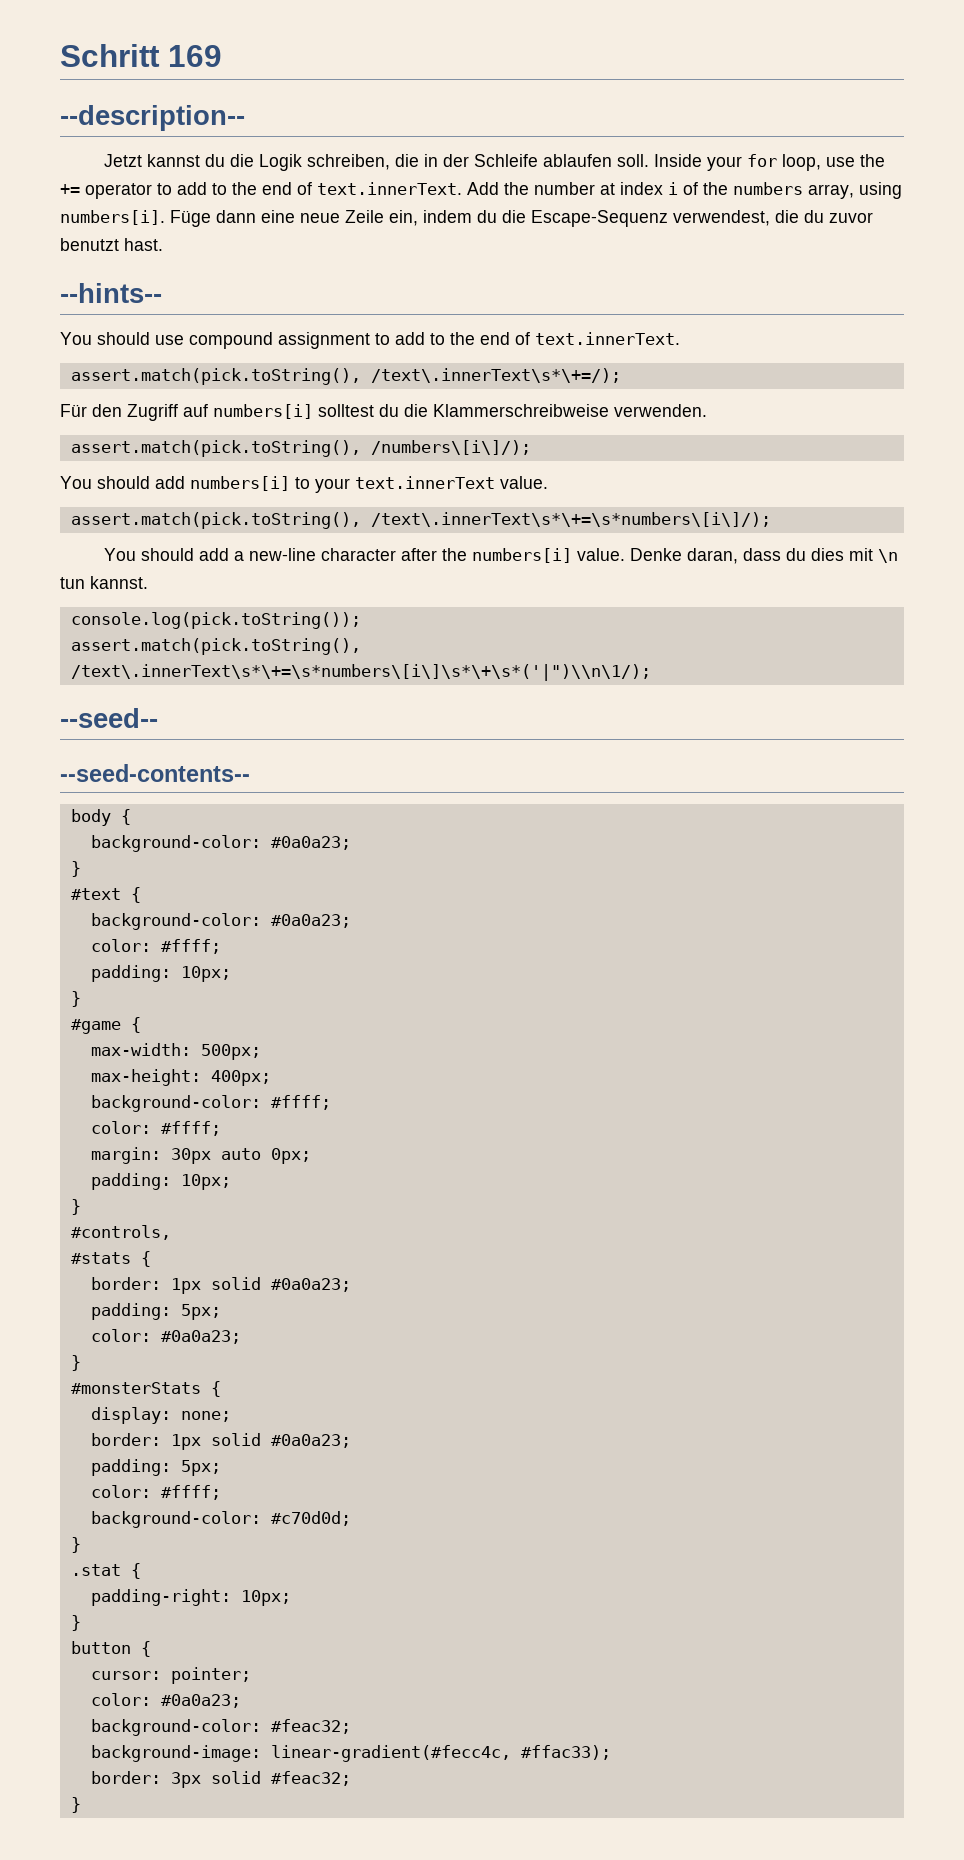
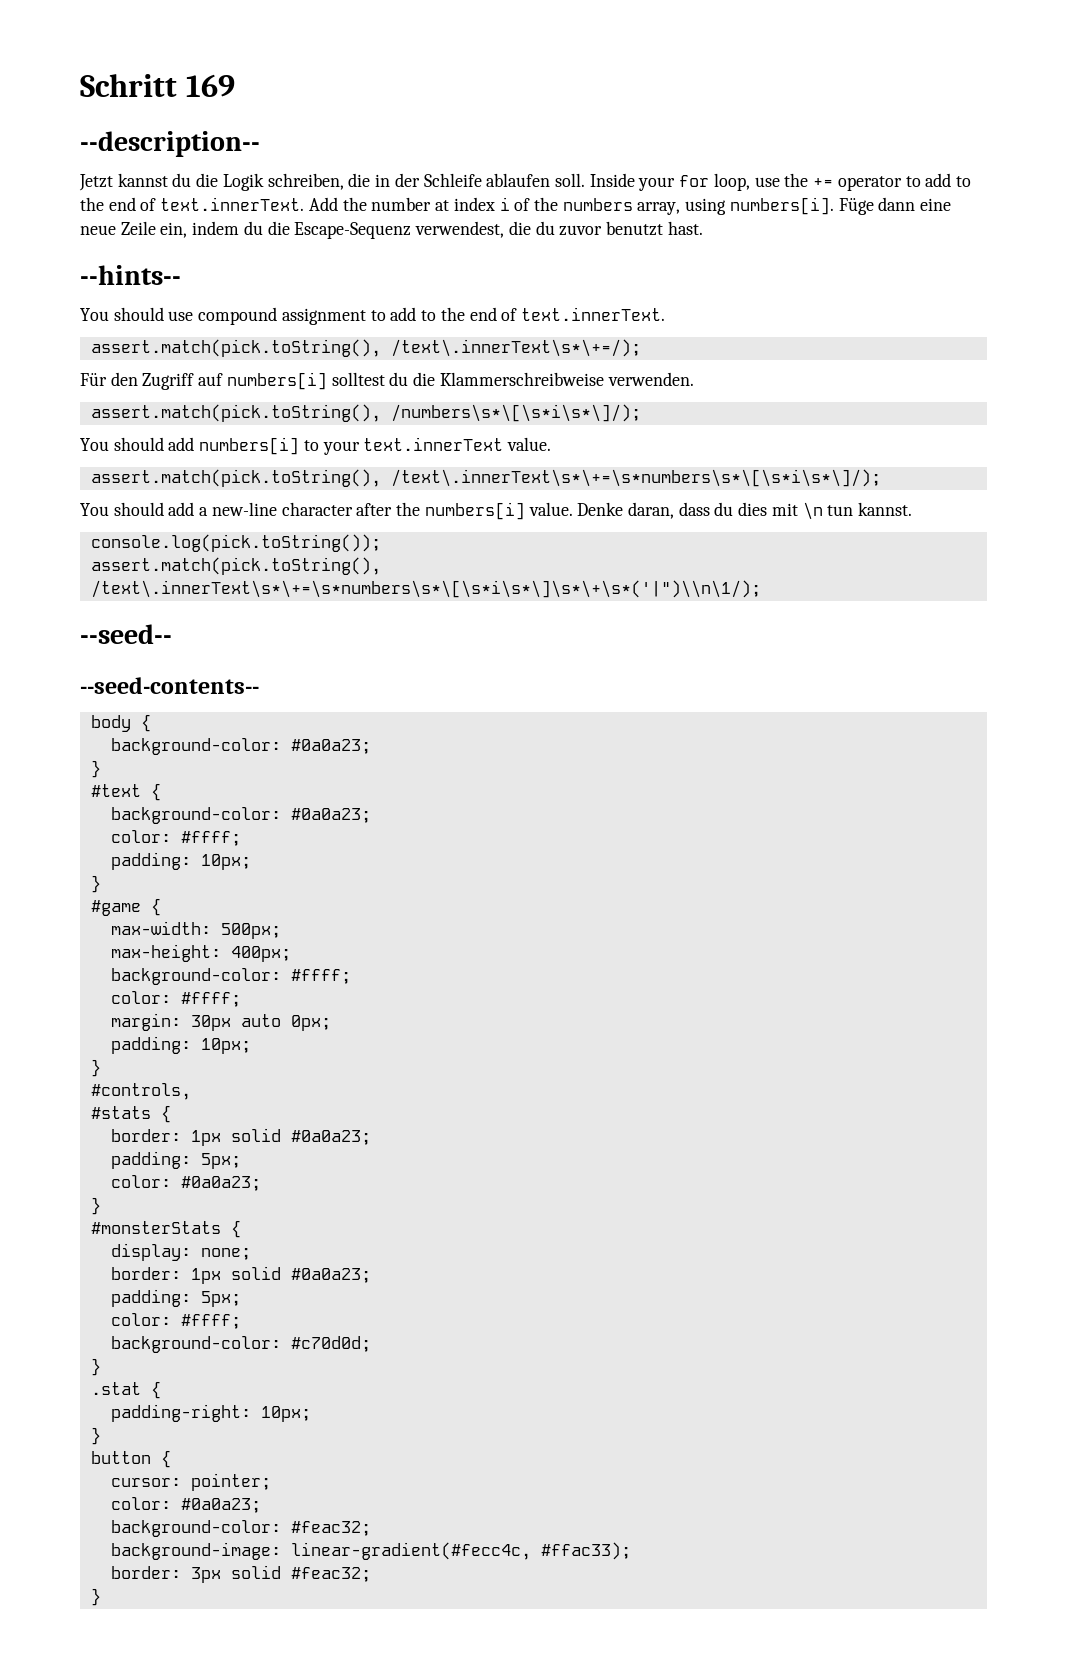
- assert.match(pick.toString(), /numbers\[i\]/);
+ assert.match(pick.toString(), /numbers\s*\[\s*i\s*\]/);
- assert.match(pick.toString(), /text\.innerText\s*\+=\s*numbers\[i\]/);
+ assert.match(pick.toString(), /text\.innerText\s*\+=\s*numbers\s*\[\s*i\s*\]/);
- assert.match(pick.toString(), /text\.innerText\s*\+=\s*numbers\[i\]\s*\+\s*('|")\\n\1/);
+ assert.match(pick.toString(), /text\.innerText\s*\+=\s*numbers\s*\[\s*i\s*\]\s*\+\s*('|")\\n\1/);

